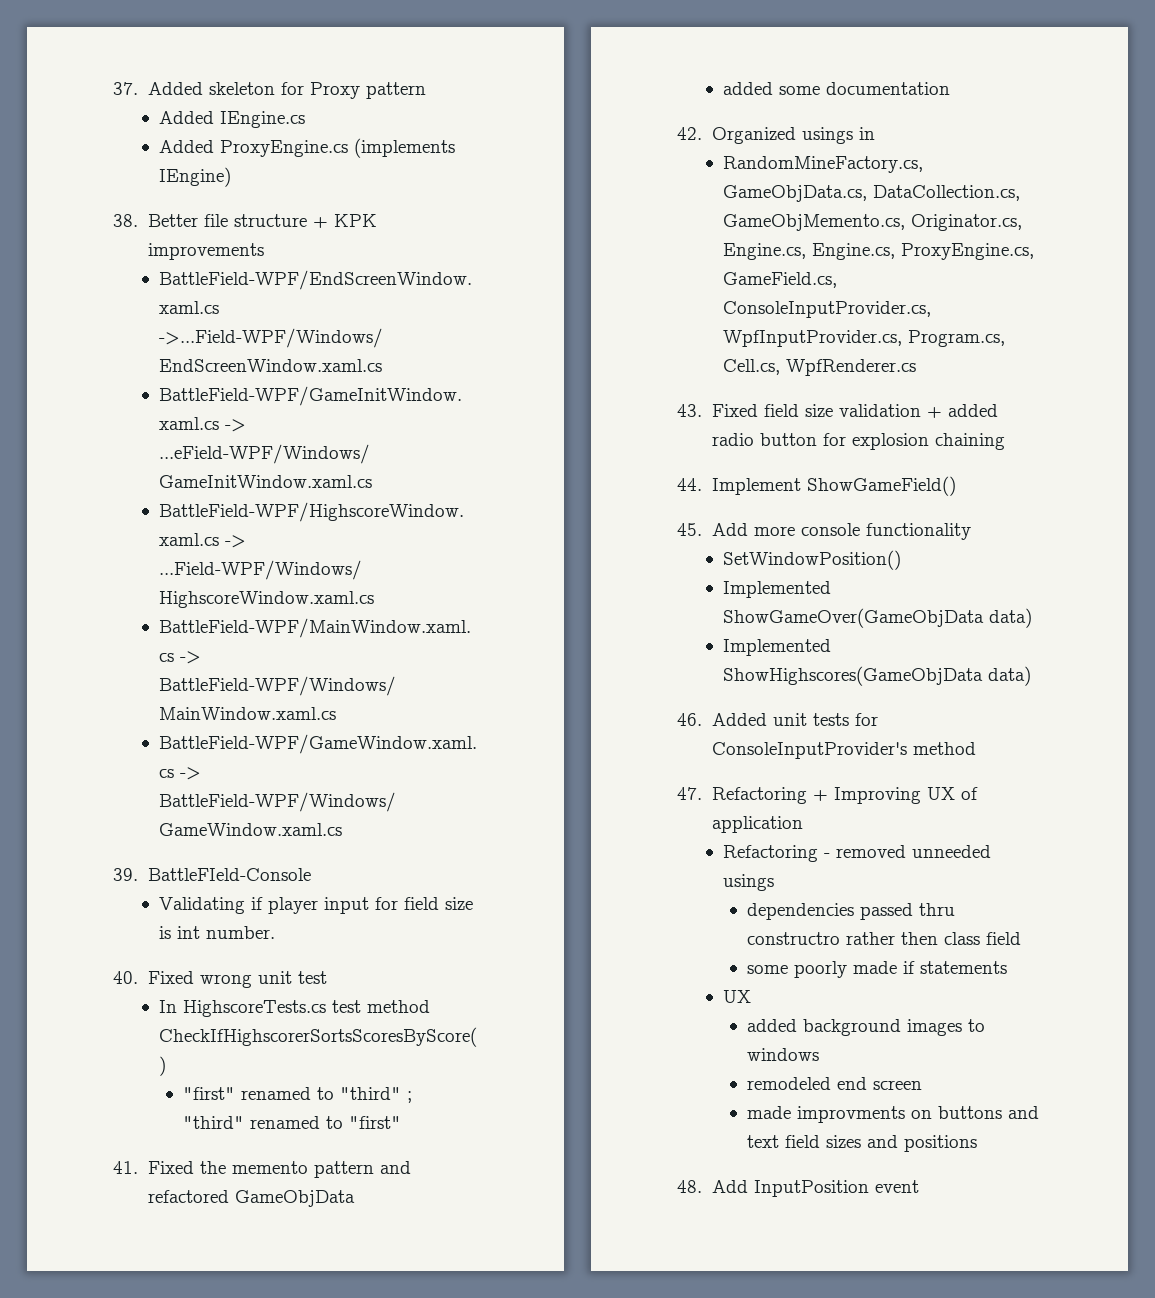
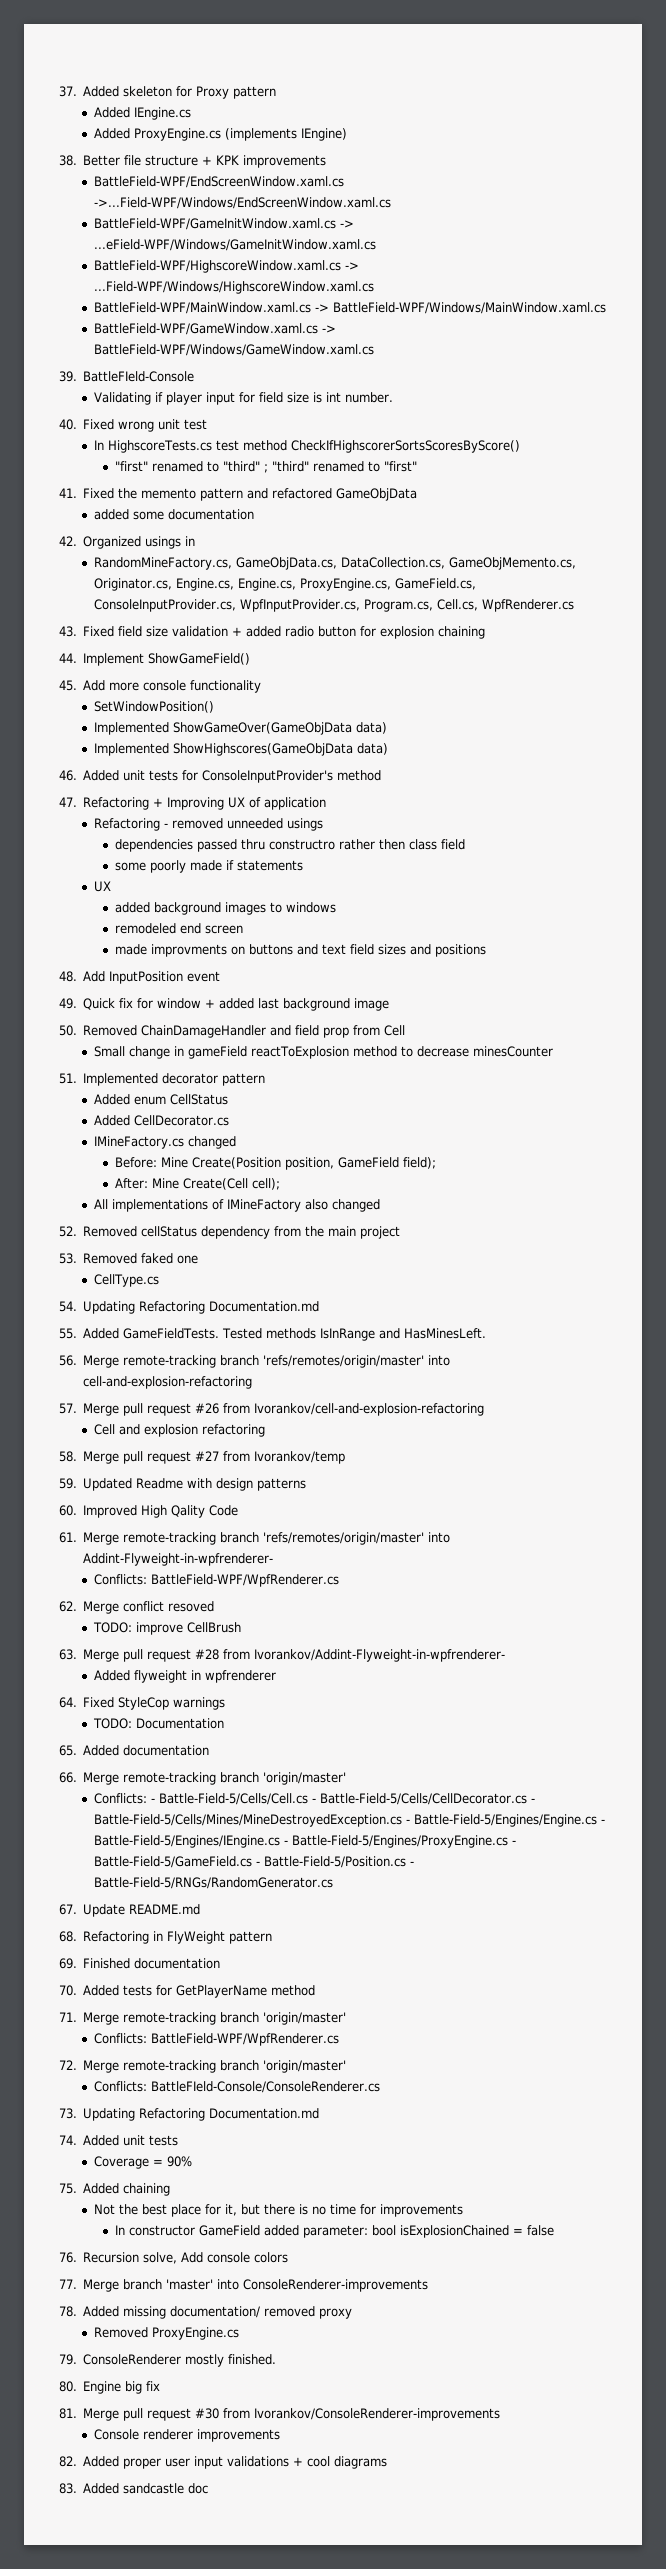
+ 49. Quick fix for window + added last background image
+ 50. Removed ChainDamageHandler and field prop from Cell
+ Small change in gameField reactToExplosion method to decrease minesCounter
+ 51. Implemented decorator pattern
+ Added enum CellStatus
+ Added CellDecorator.cs
+ IMineFactory.cs changed
+ Before: Mine Create(Position position, GameField field);
+ After: Mine Create(Cell cell);
+ All implementations of IMineFactory also changed
+ 52. Removed cellStatus dependency from the main project
+ 53. Removed faked one
+ CellType.cs
+ 54. Updating Refactoring Documentation.md
+ 55. Added GameFieldTests. Tested methods IsInRange and HasMinesLeft.
+ 56. Merge remote-tracking branch 'refs/remotes/origin/master' into cell-and-explosion-refactoring
+ 57. Merge pull request #26 from Ivorankov/cell-and-explosion-refactoring
+ Cell and explosion refactoring
+ 58. Merge pull request #27 from Ivorankov/temp
+ 59. Updated Readme with design patterns
+ 60. Improved High Qality Code
+ 61. Merge remote-tracking branch 'refs/remotes/origin/master' into Addint-Flyweight-in-wpfrenderer-
+ Conflicts: BattleField-WPF/WpfRenderer.cs
+ 62. Merge conflict resoved
+ TODO: improve CellBrush
+ 63. Merge pull request #28 from Ivorankov/Addint-Flyweight-in-wpfrenderer-
+ Added flyweight in wpfrenderer
+ 64. Fixed StyleCop warnings
+ TODO: Documentation
+ 65. Added documentation
+ 66. Merge remote-tracking branch 'origin/master'
+ Conflicts: - Battle-Field-5/Cells/Cell.cs - Battle-Field-5/Cells/CellDecorator.cs - Battle-Field-5/Cells/Mines/MineDestroyedException.cs - Battle-Field-5/Engines/Engine.cs - Battle-Field-5/Engines/IEngine.cs - Battle-Field-5/Engines/ProxyEngine.cs - Battle-Field-5/GameField.cs - Battle-Field-5/Position.cs - Battle-Field-5/RNGs/RandomGenerator.cs
+ 67. Update README.md
+ 68. Refactoring in FlyWeight pattern
+ 69. Finished documentation
+ 70. Added tests for GetPlayerName method
+ 71. Merge remote-tracking branch 'origin/master'
+ Conflicts: BattleField-WPF/WpfRenderer.cs
+ 72. Merge remote-tracking branch 'origin/master'
+ Conflicts: BattleFIeld-Console/ConsoleRenderer.cs
+ 73. Updating Refactoring Documentation.md
+ 74. Added unit tests
+ Coverage = 90%
+ 75. Added chaining
+ Not the best place for it, but there is no time for improvements
+ In constructor GameField added parameter: bool isExplosionChained = false
+ 76. Recursion solve, Add console colors
+ 77. Merge branch 'master' into ConsoleRenderer-improvements
+ 78. Added missing documentation/ removed proxy
+ Removed ProxyEngine.cs
+ 79. ConsoleRenderer mostly finished.
+ 80. Engine big fix
+ 81. Merge pull request #30 from Ivorankov/ConsoleRenderer-improvements
+ Console renderer improvements
+ 82. Added proper user input validations + cool diagrams
+ 83. Added sandcastle doc

